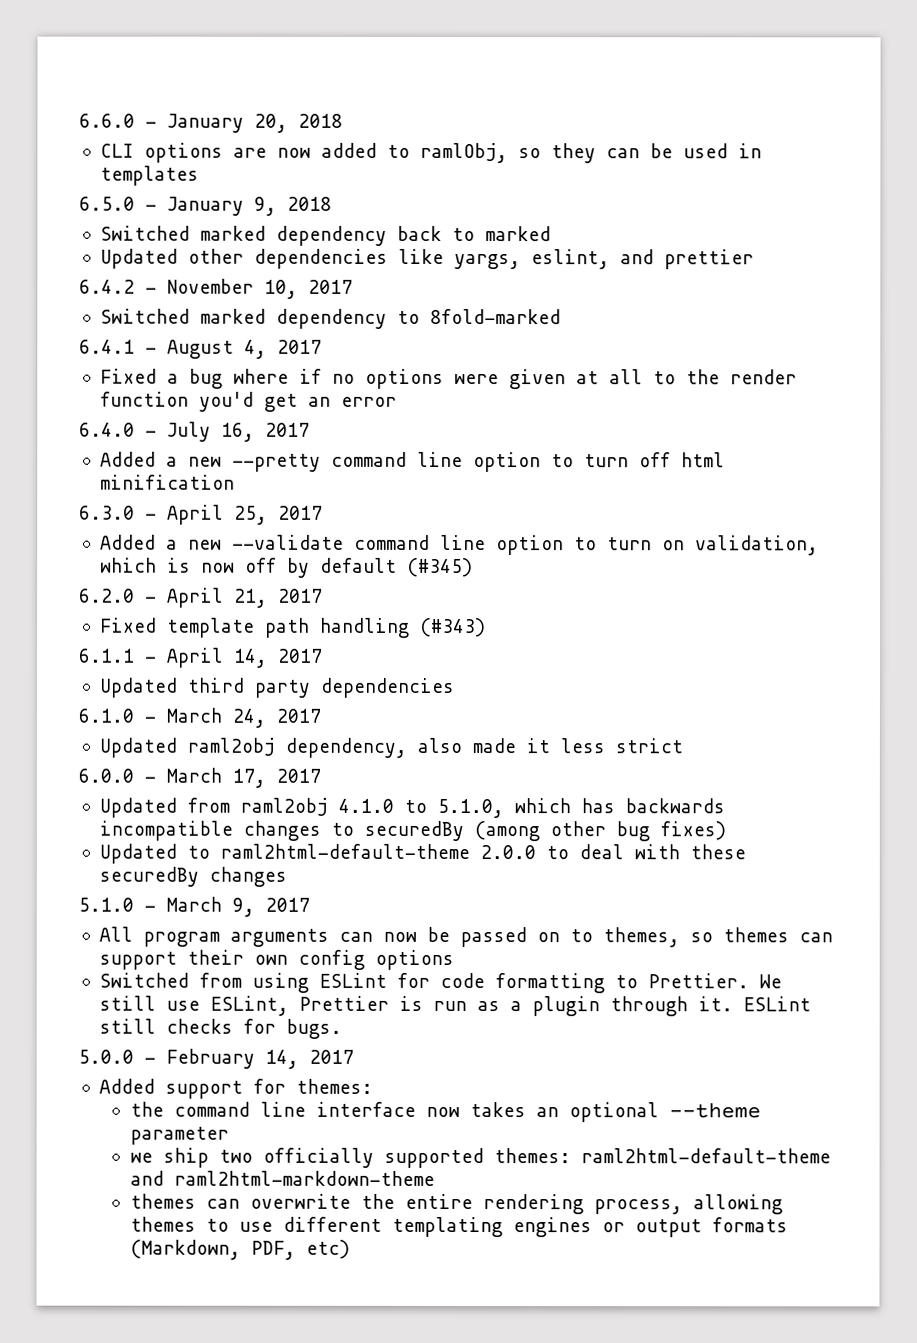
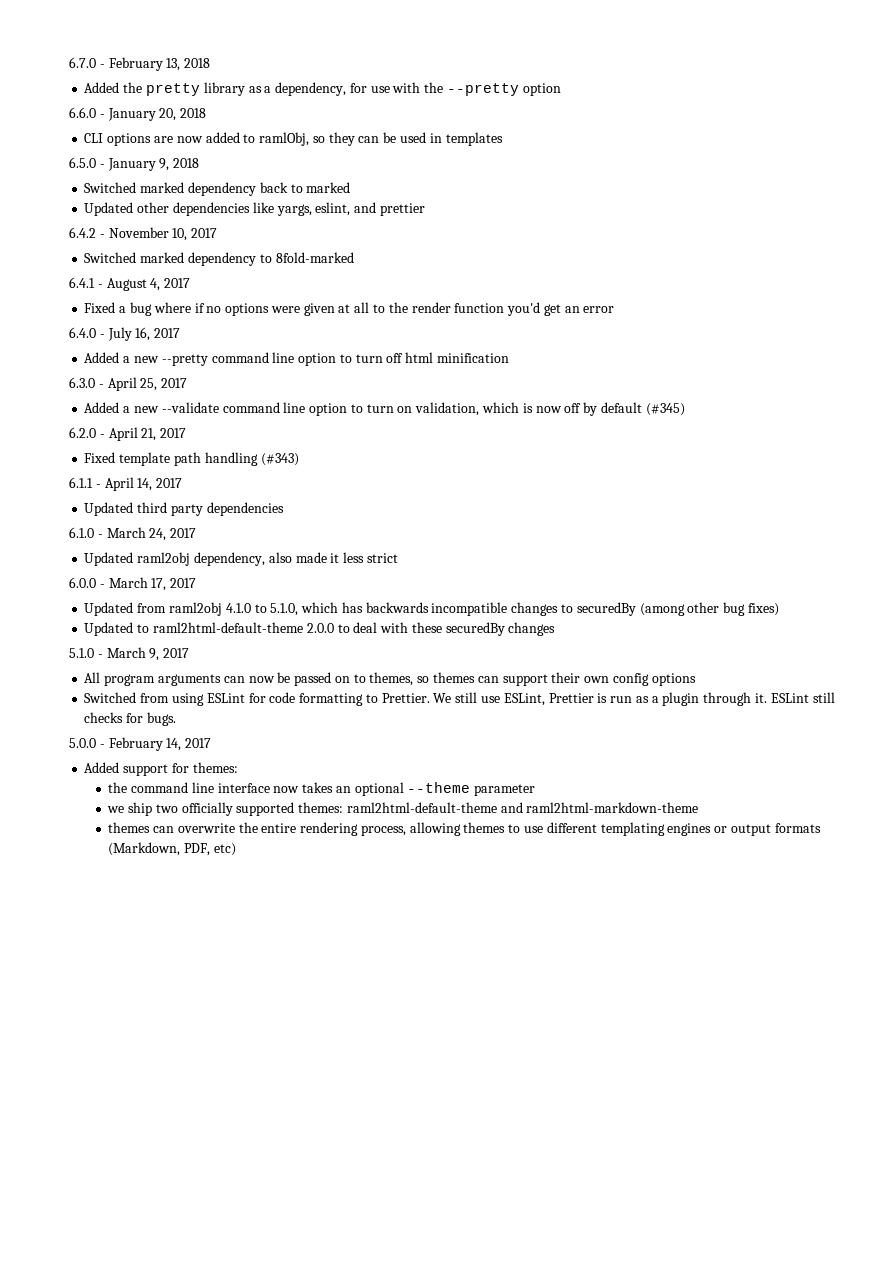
+ 6.7.0 - February 13, 2018
+ Added the pretty library as a dependency, for use with the --pretty option

